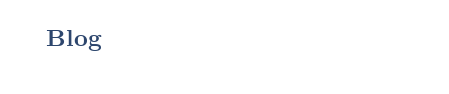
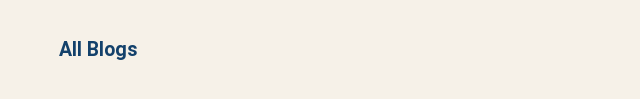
- Blog
+ All Blogs

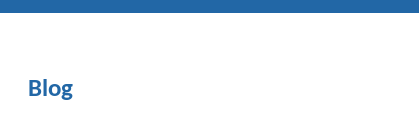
- All Blogs
+ Blog

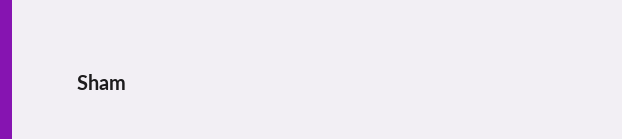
- Blog
+ Sham

